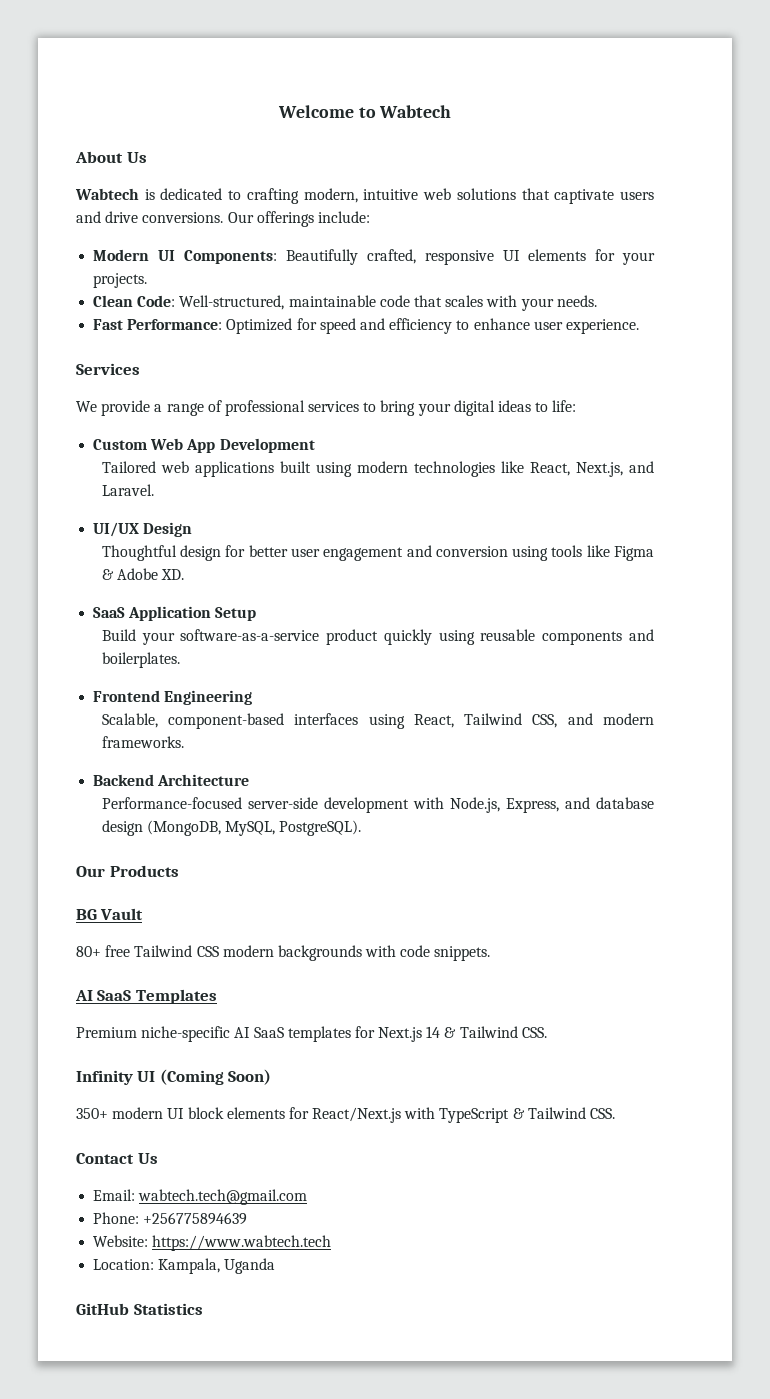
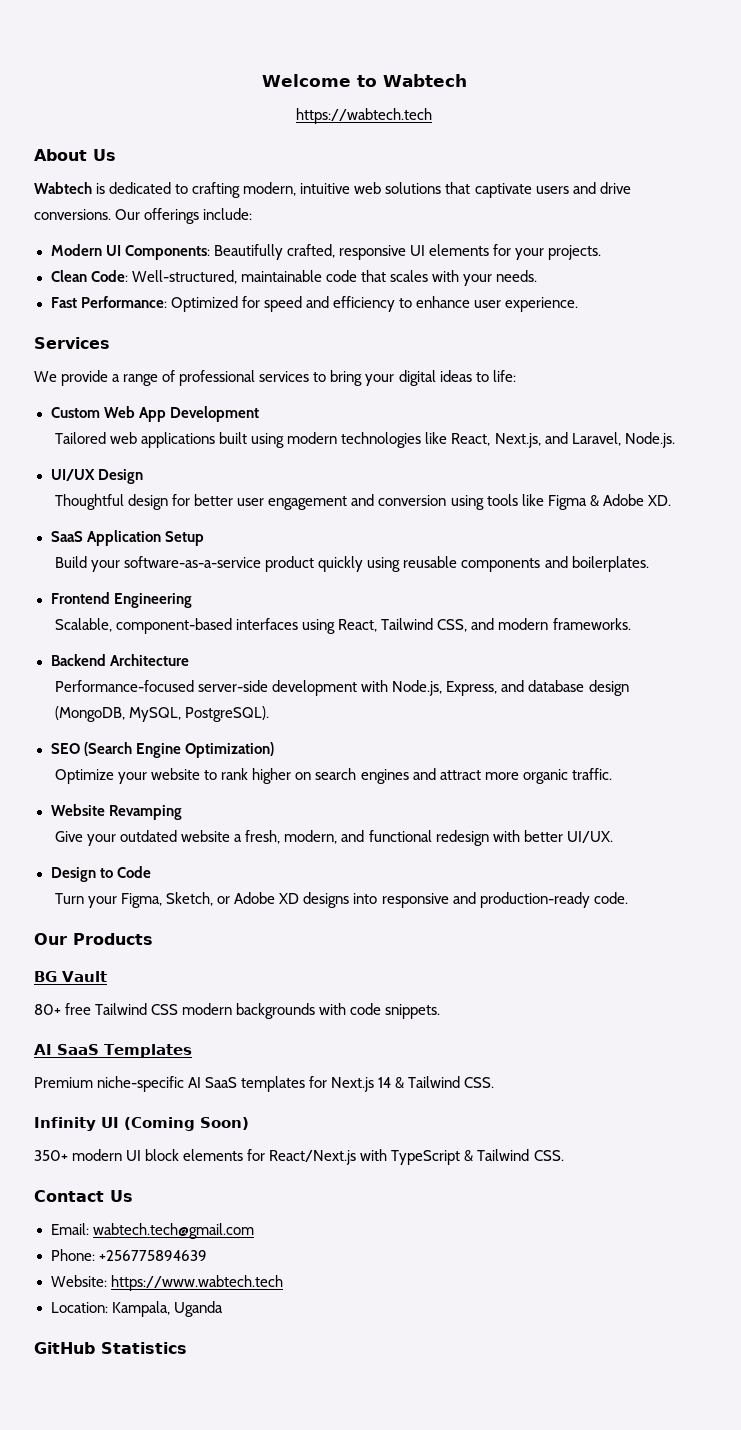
+ https://wabtech.tech
- Tailored web applications built using modern technologies like React, Next.js, and Laravel.
+ Tailored web applications built using modern technologies like React, Next.js, and Laravel, Node.js.
+ SEO (Search Engine Optimization)
+ Optimize your website to rank higher on search engines and attract more organic traffic.
+ Website Revamping
+ Give your outdated website a fresh, modern, and functional redesign with better UI/UX.
+ Design to Code
+ Turn your Figma, Sketch, or Adobe XD designs into responsive and production-ready code.

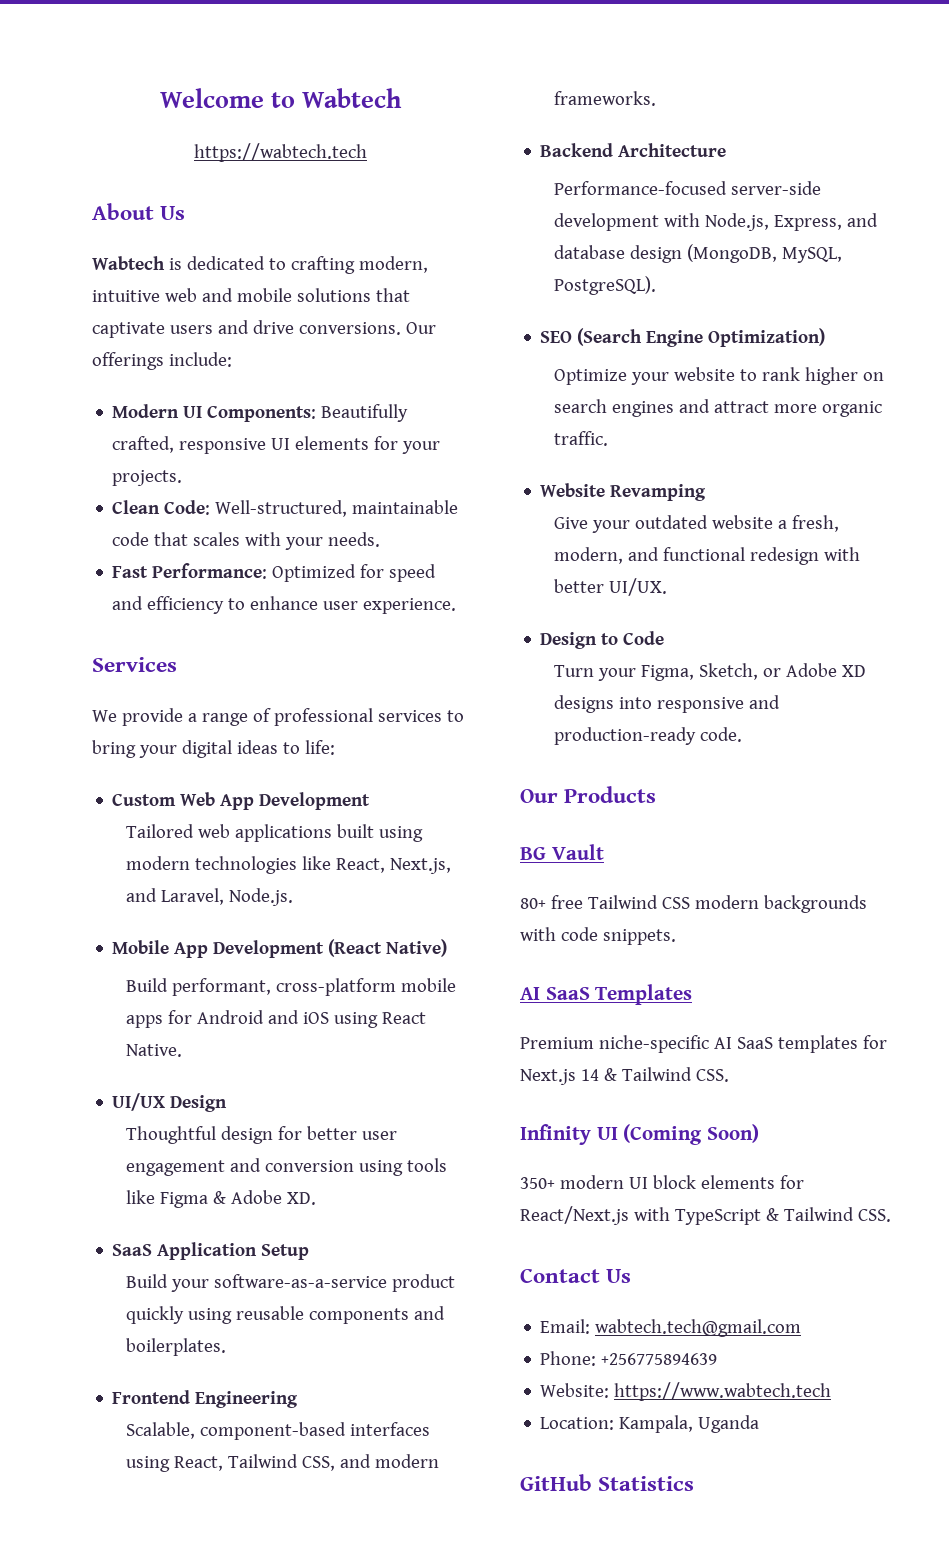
- Wabtech is dedicated to crafting modern, intuitive web solutions that captivate users and drive conversions.
+ Wabtech is dedicated to crafting modern, intuitive web and mobile solutions that captivate users and drive conversions.
+ Mobile App Development (React Native)
+ Build performant, cross-platform mobile apps for Android and iOS using React Native.

